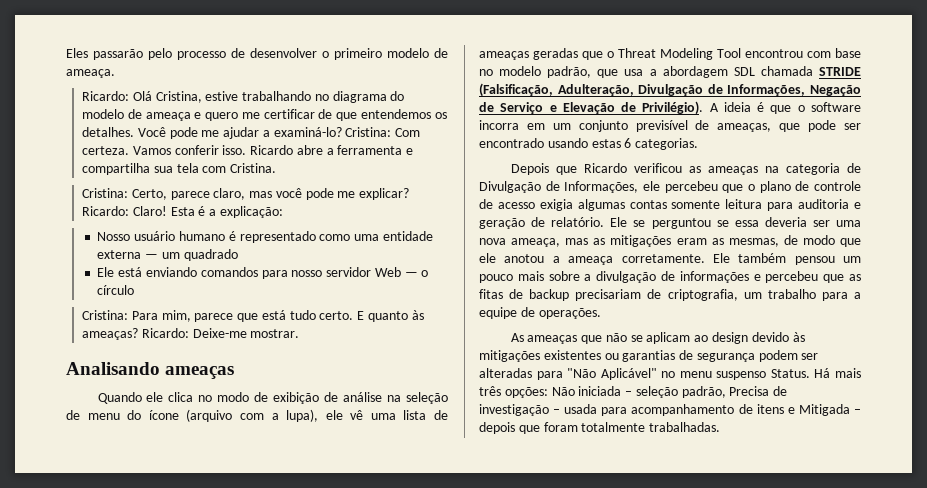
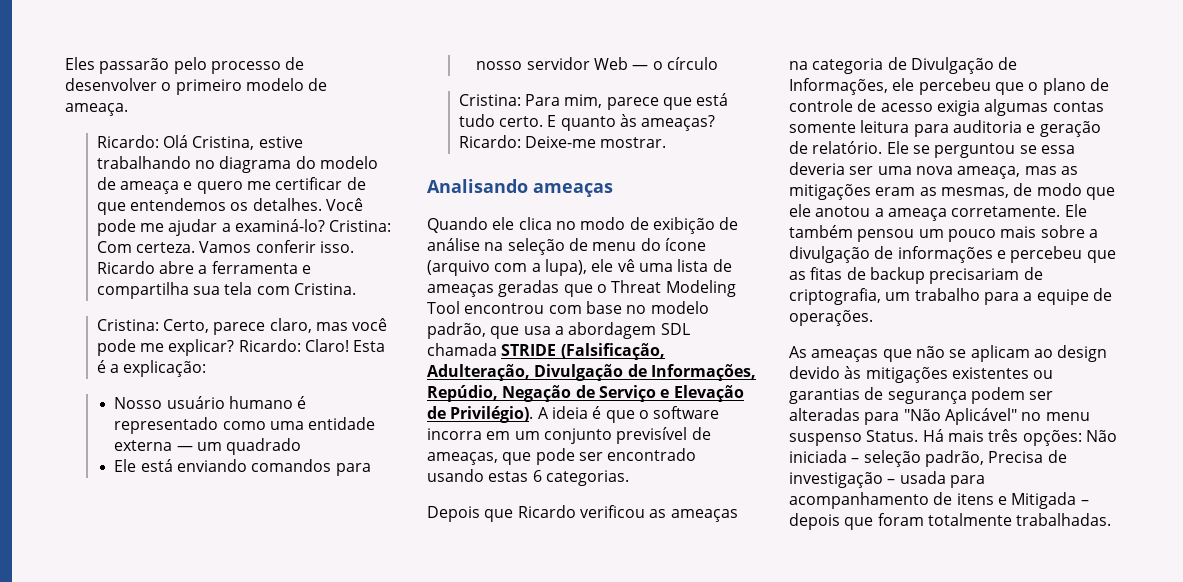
- Quando ele clica no modo de exibição de análise na seleção de menu do ícone (arquivo com a lupa), ele vê uma lista de ameaças geradas que o Threat Modeling Tool encontrou com base no modelo padrão, que usa a abordagem SDL chamada STRIDE (Falsificação, Adulteração, Divulgação de Informações, Negação de Serviço e Elevação de Privilégio).
+ Quando ele clica no modo de exibição de análise na seleção de menu do ícone (arquivo com a lupa), ele vê uma lista de ameaças geradas que o Threat Modeling Tool encontrou com base no modelo padrão, que usa a abordagem SDL chamada STRIDE (Falsificação, Adulteração, Divulgação de Informações, Repúdio, Negação de Serviço e Elevação de Privilégio).

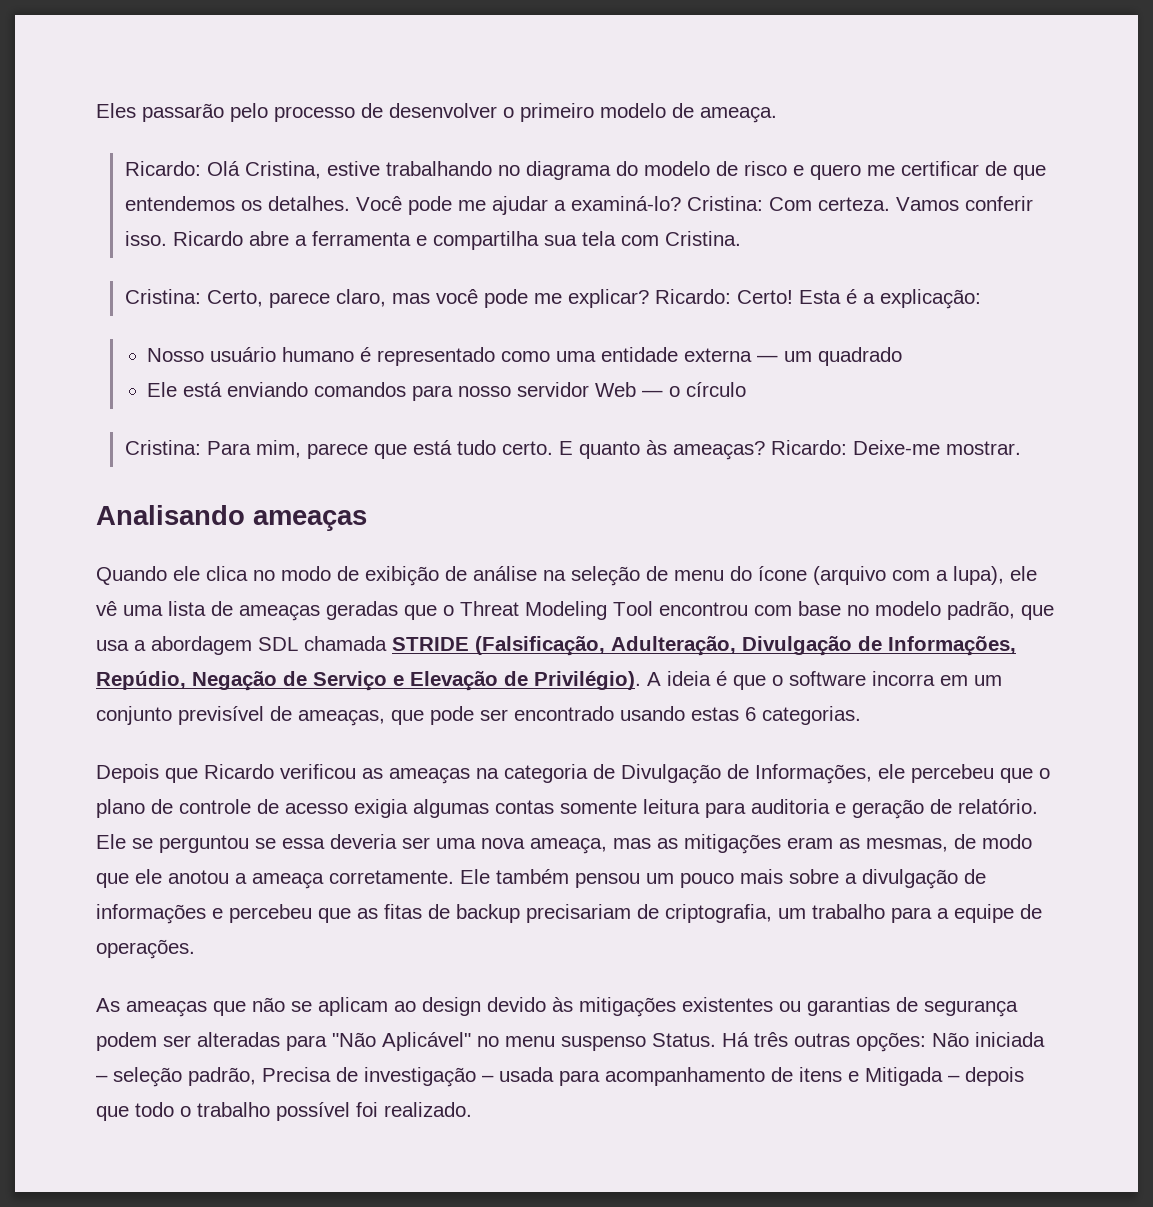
- Ricardo: Olá Cristina, estive trabalhando no diagrama do modelo de ameaça e quero me certificar de que entendemos os detalhes.
+ Ricardo: Olá Cristina, estive trabalhando no diagrama do modelo de risco e quero me certificar de que entendemos os detalhes.
- Ricardo: Claro!
+ Ricardo: Certo!
- Há mais três opções: Não iniciada – seleção padrão, Precisa de investigação – usada para acompanhamento de itens e Mitigada – depois que foram totalmente trabalhadas.
+ Há três outras opções: Não iniciada – seleção padrão, Precisa de investigação – usada para acompanhamento de itens e Mitigada – depois que todo o trabalho possível foi realizado.

